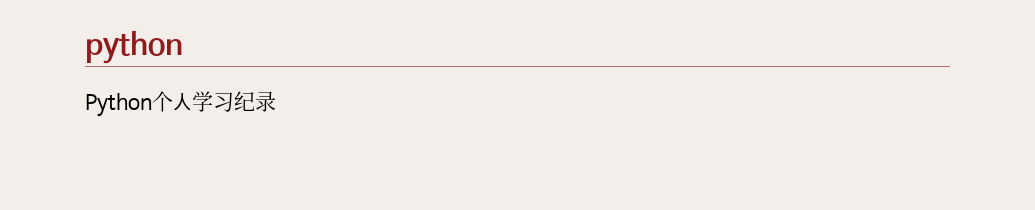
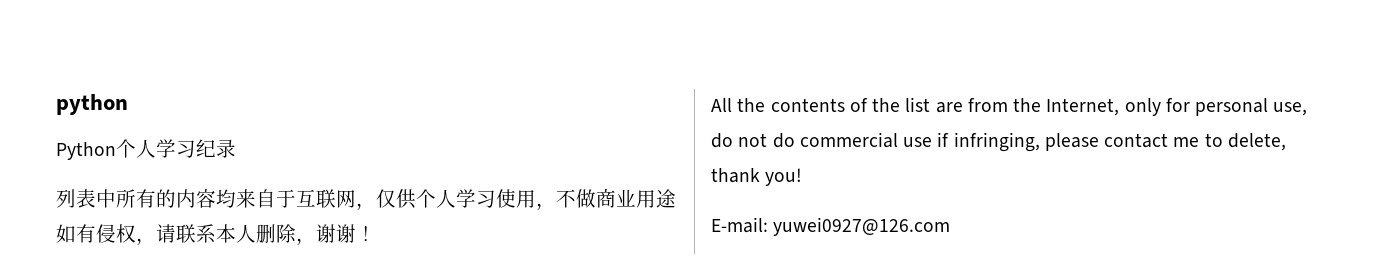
+ 列表中所有的内容均来自于互联网，仅供个人学习使用，不做商业用途如有侵权，请联系本人删除，谢谢！
+ All the contents of the list are from the Internet, only for personal use, do not do commercial use if infringing, please contact me to delete, thank you!
+ E-mail: yuwei0927@126.com

